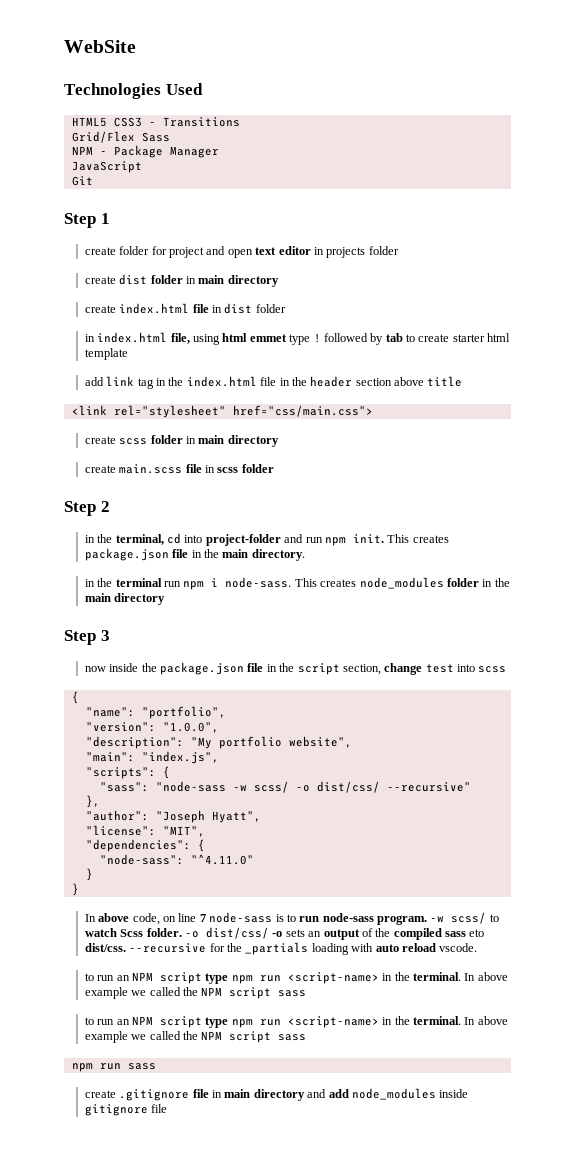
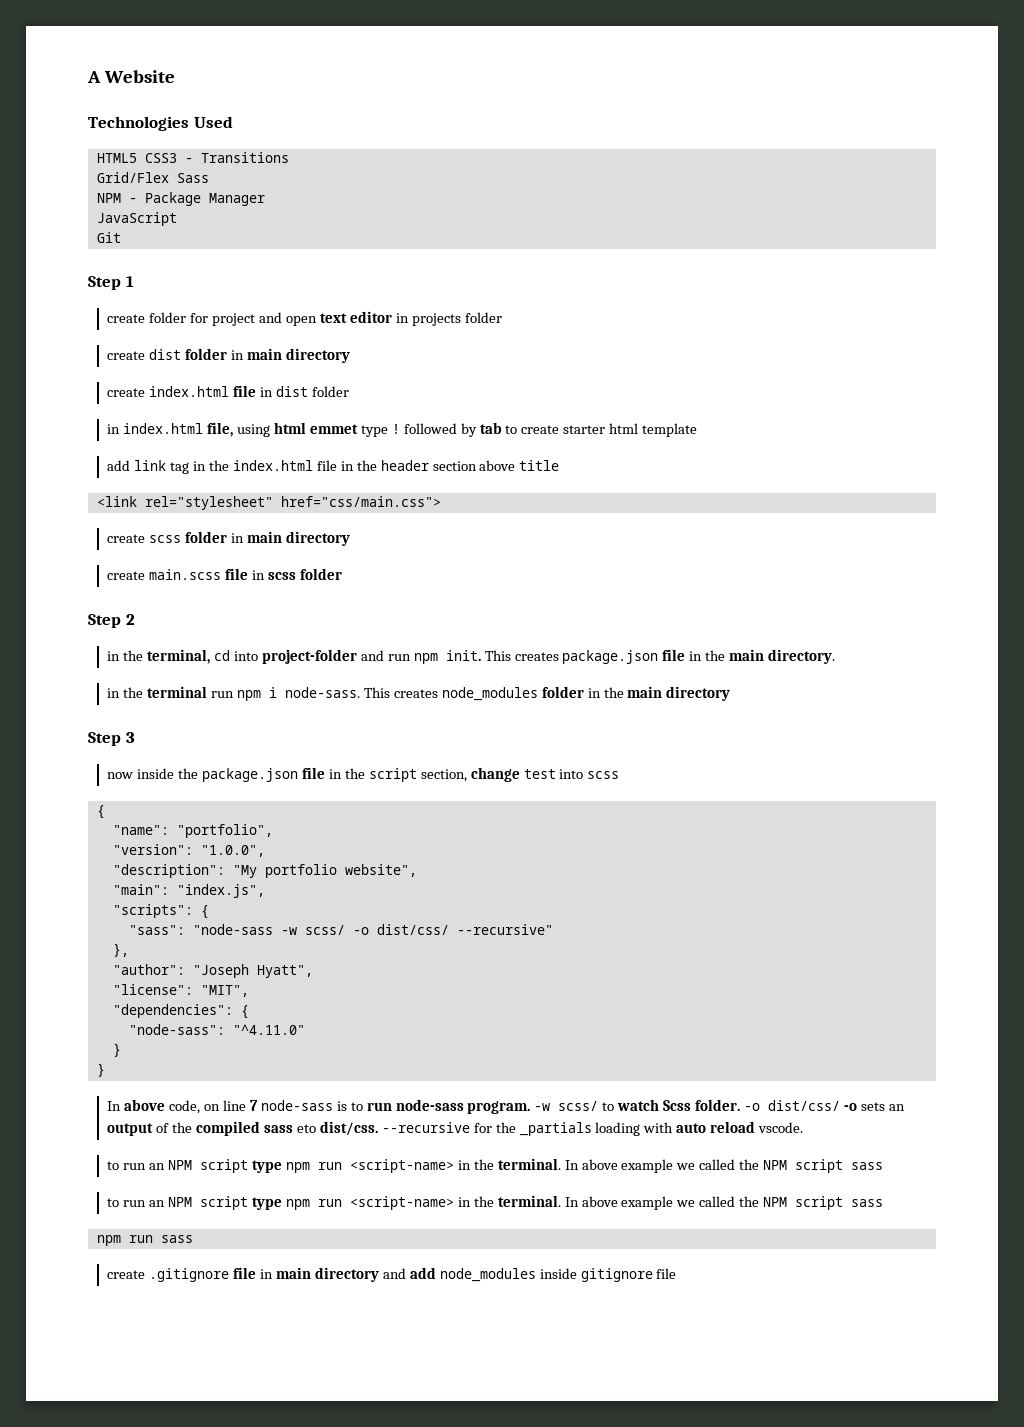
- WebSite
+ A Website

